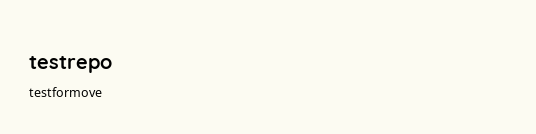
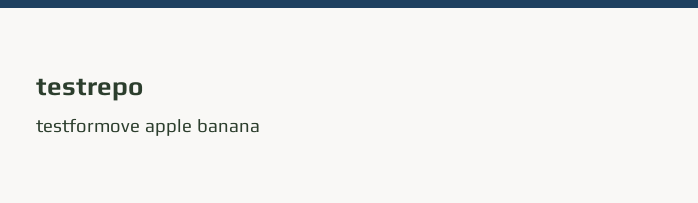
- testformove
+ testformove apple banana

